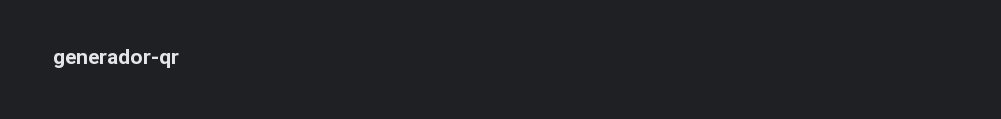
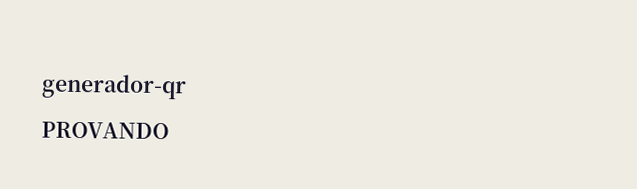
+ PROVANDO

